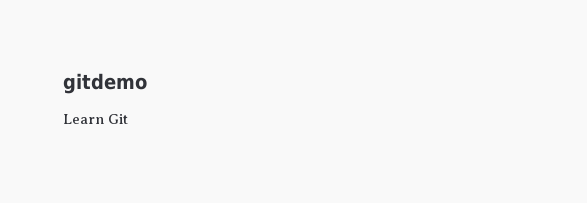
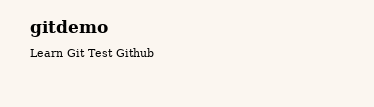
- Learn Git
+ Learn Git Test Github

